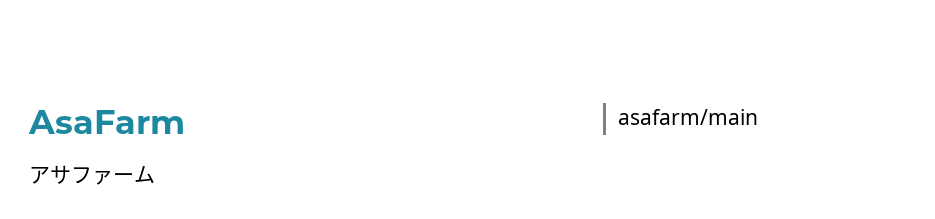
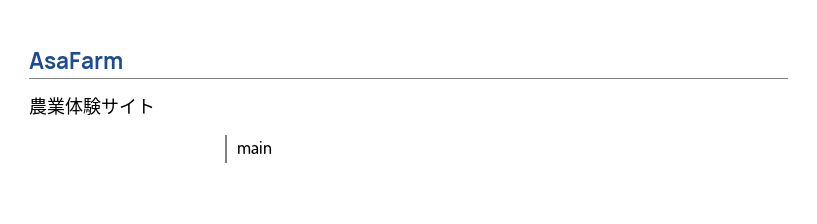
- アサファーム
- asafarm/main
+ 農業体験サイト
+ main

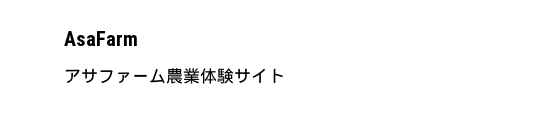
- 農業体験サイト
+ アサファーム農業体験サイト
- main

